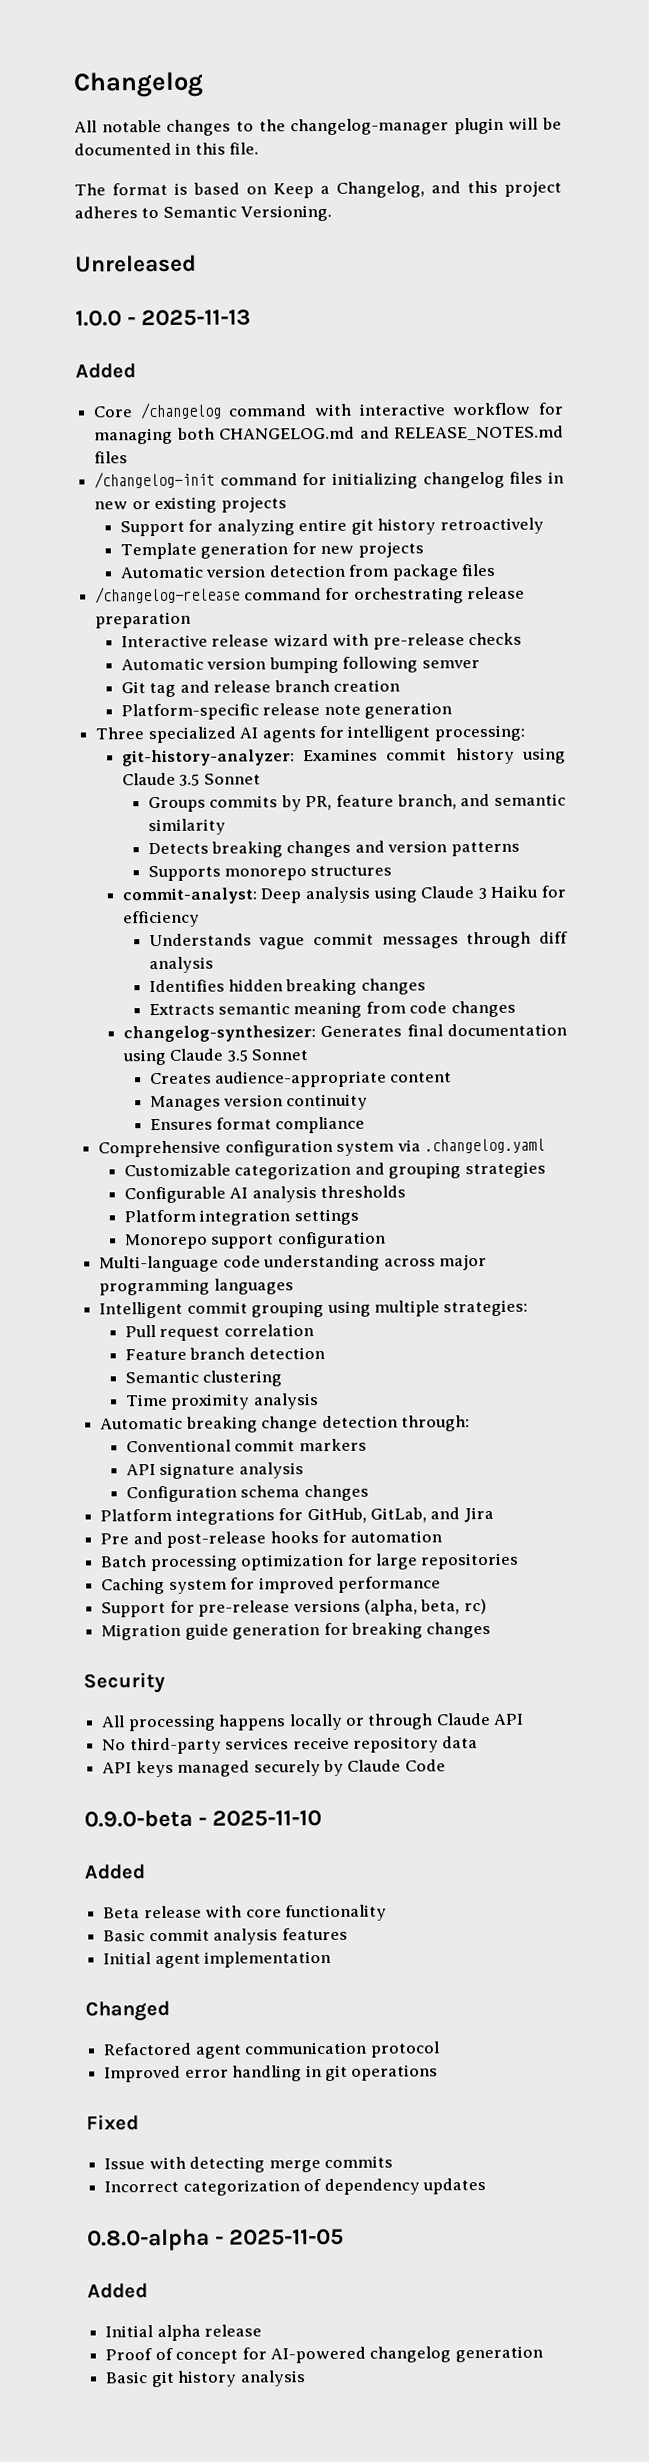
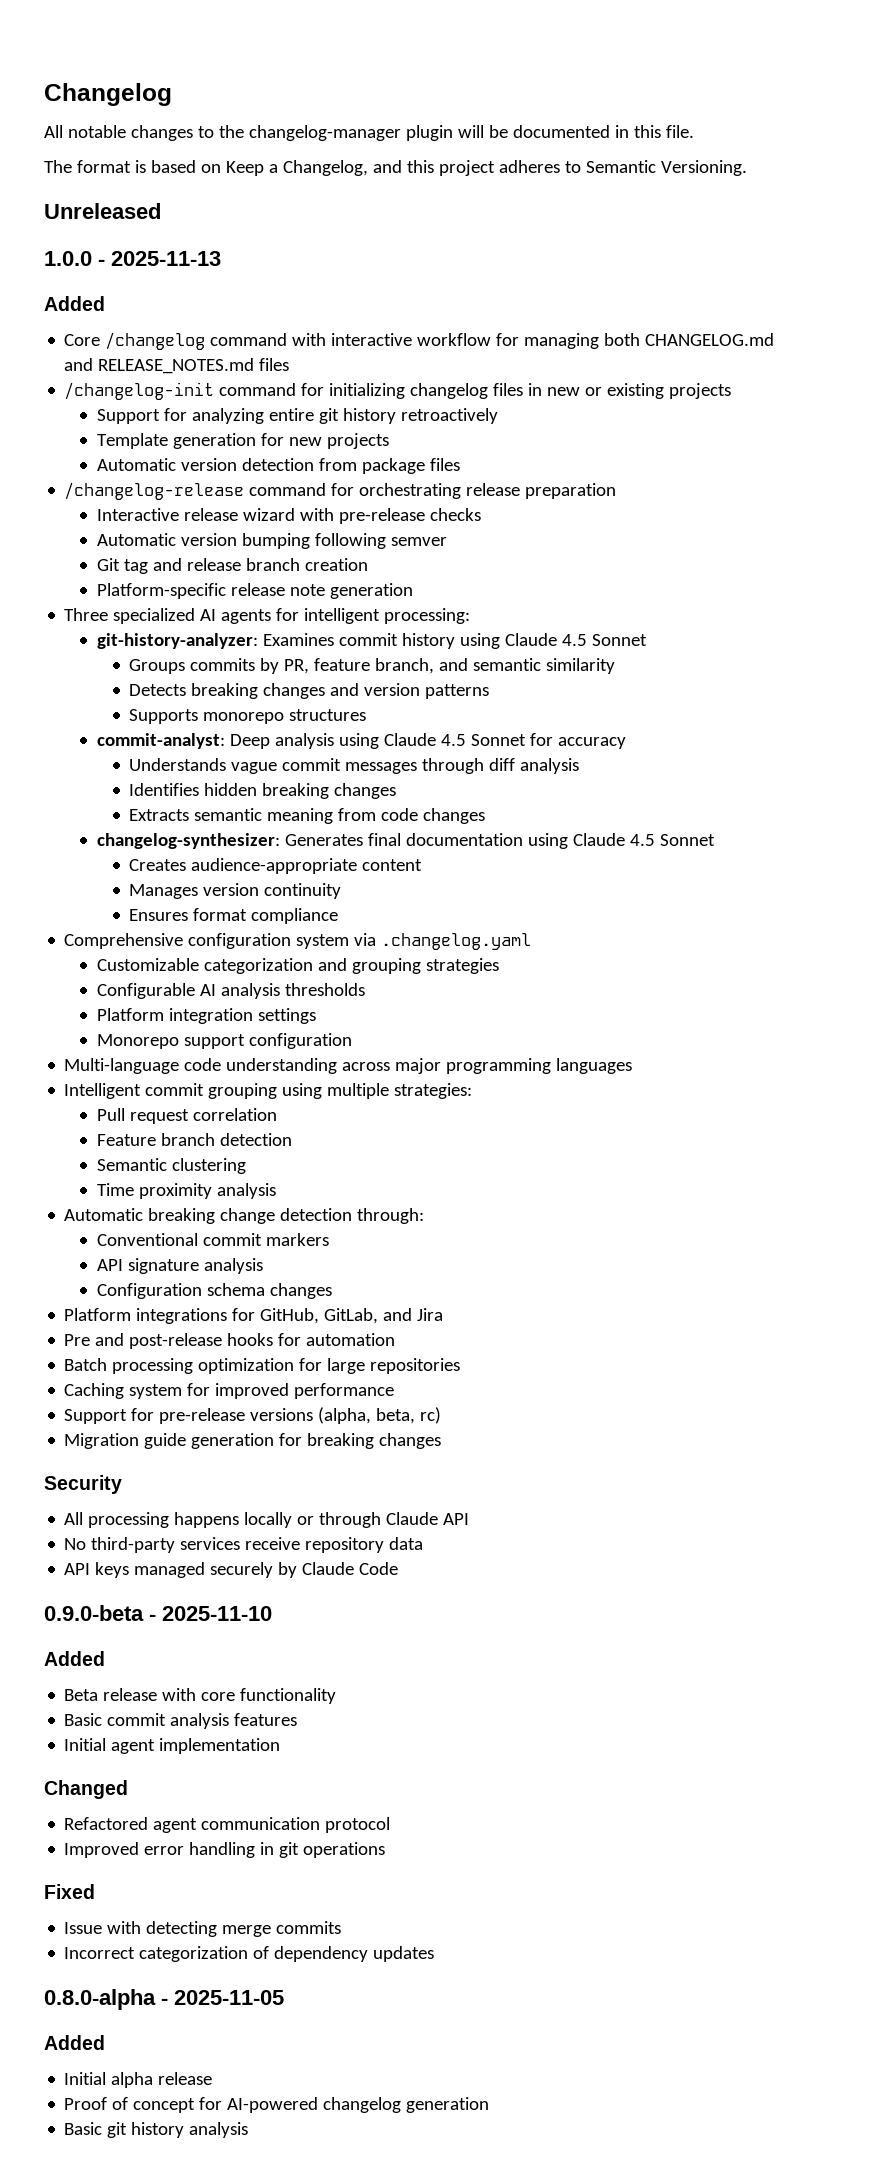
- git-history-analyzer: Examines commit history using Claude 3.5 Sonnet
+ git-history-analyzer: Examines commit history using Claude 4.5 Sonnet
- commit-analyst: Deep analysis using Claude 3 Haiku for efficiency
+ commit-analyst: Deep analysis using Claude 4.5 Sonnet for accuracy
- changelog-synthesizer: Generates final documentation using Claude 3.5 Sonnet
+ changelog-synthesizer: Generates final documentation using Claude 4.5 Sonnet

